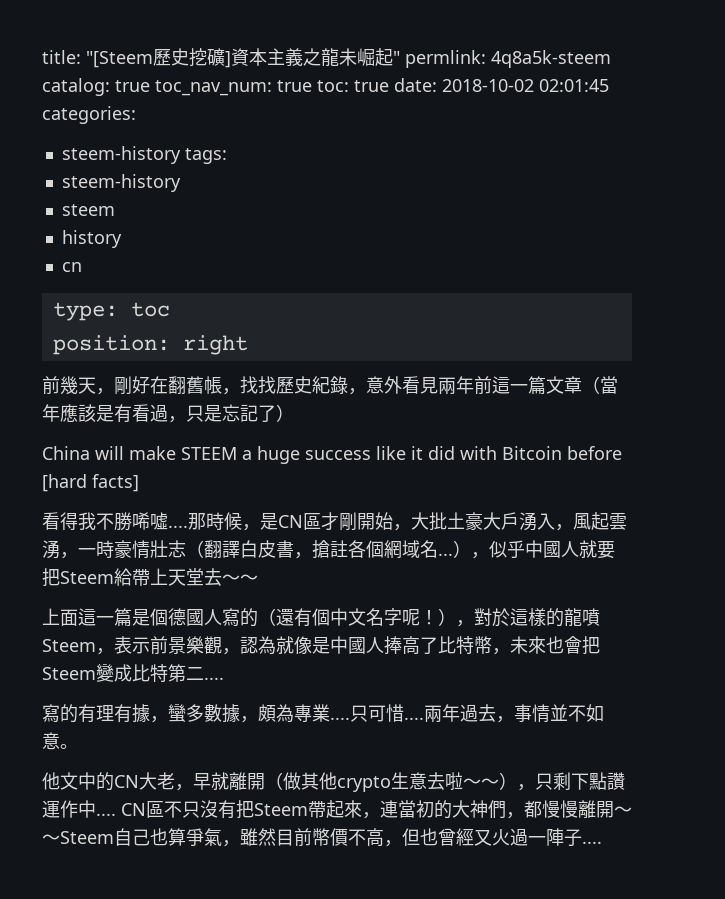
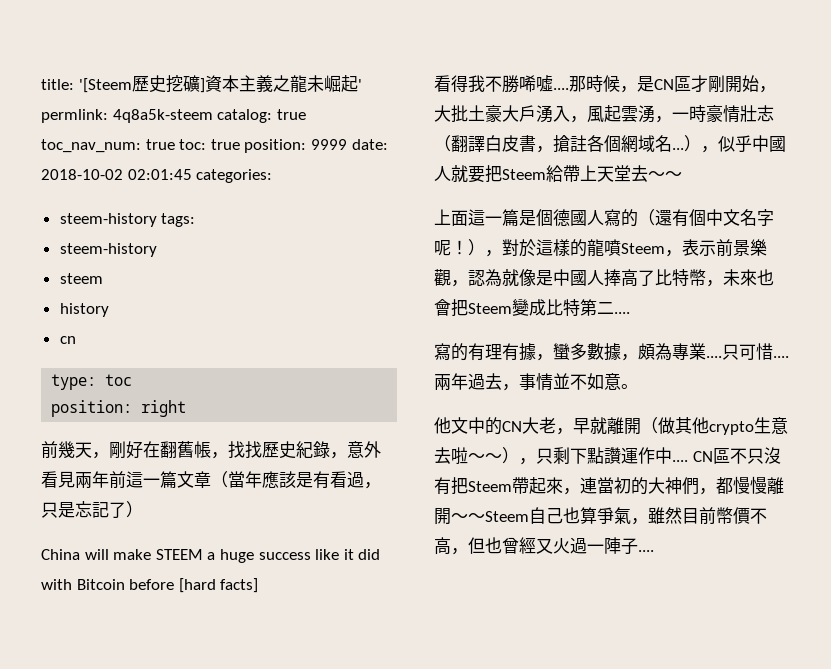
- title: "[Steem歷史挖礦]資本主義之龍未崛起" permlink: 4q8a5k-steem catalog: true toc_nav_num: true toc: true date: 2018-10-02 02:01:45 categories:
+ title: '[Steem歷史挖礦]資本主義之龍未崛起' permlink: 4q8a5k-steem catalog: true toc_nav_num: true toc: true position: 9999 date: 2018-10-02 02:01:45 categories:

